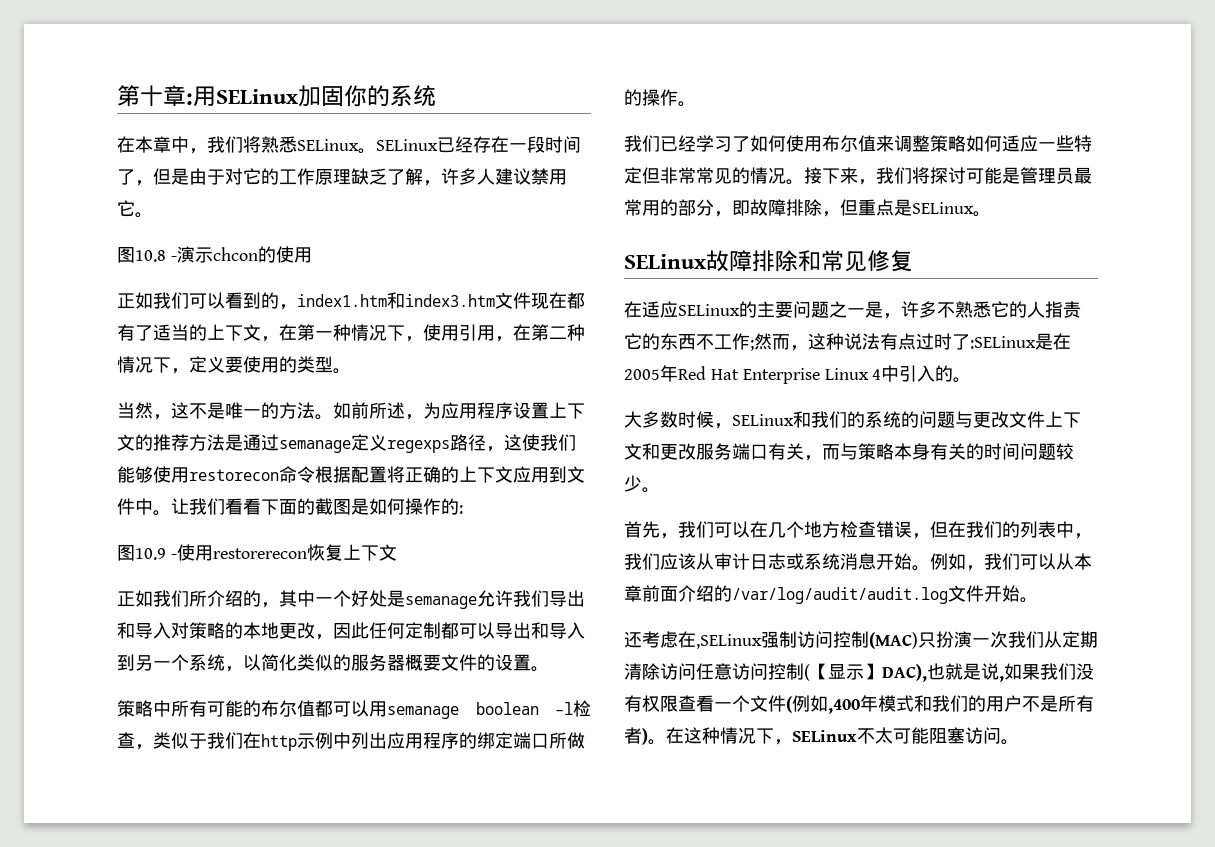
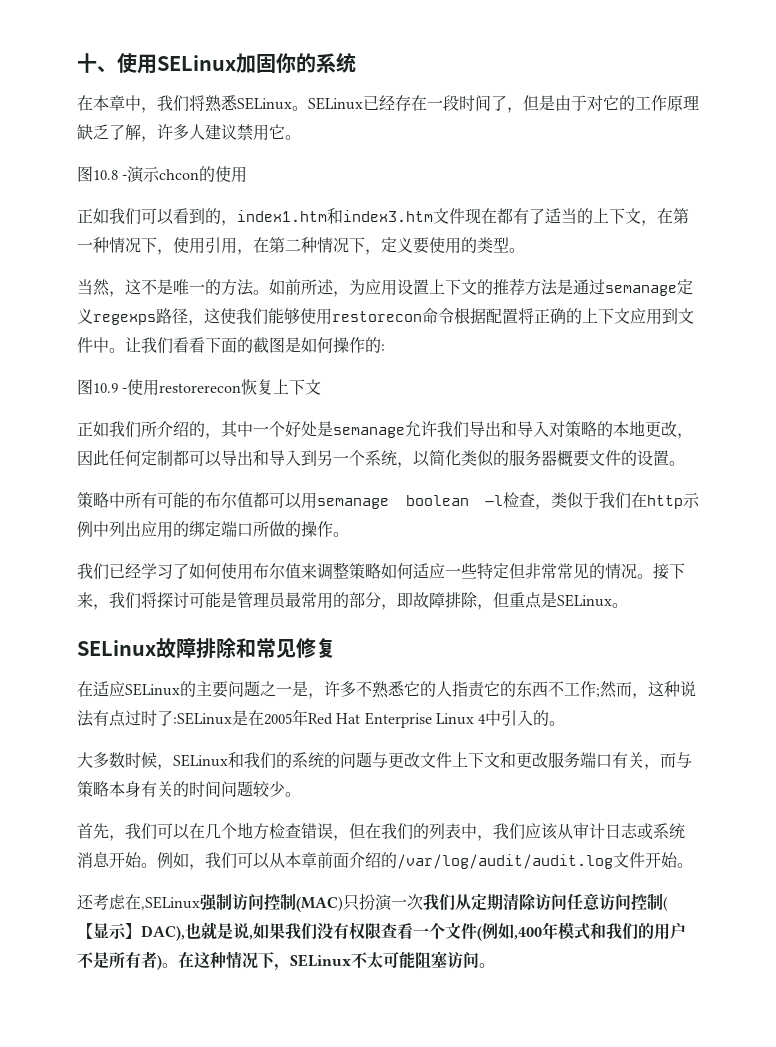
- 第十章:用SELinux加固你的系统
+ 十、使用SELinux加固你的系统
- 如前所述，为应用程序设置上下文的推荐方法是通过semanage定义regexps路径，这使我们能够使用restorecon命令根据配置将正确的上下文应用到文件中。
+ 如前所述，为应用设置上下文的推荐方法是通过semanage定义regexps路径，这使我们能够使用restorecon命令根据配置将正确的上下文应用到文件中。
- 策略中所有可能的布尔值都可以用semanage boolean –l检查，类似于我们在http示例中列出应用程序的绑定端口所做的操作。
+ 策略中所有可能的布尔值都可以用semanage boolean –l检查，类似于我们在http示例中列出应用的绑定端口所做的操作。

